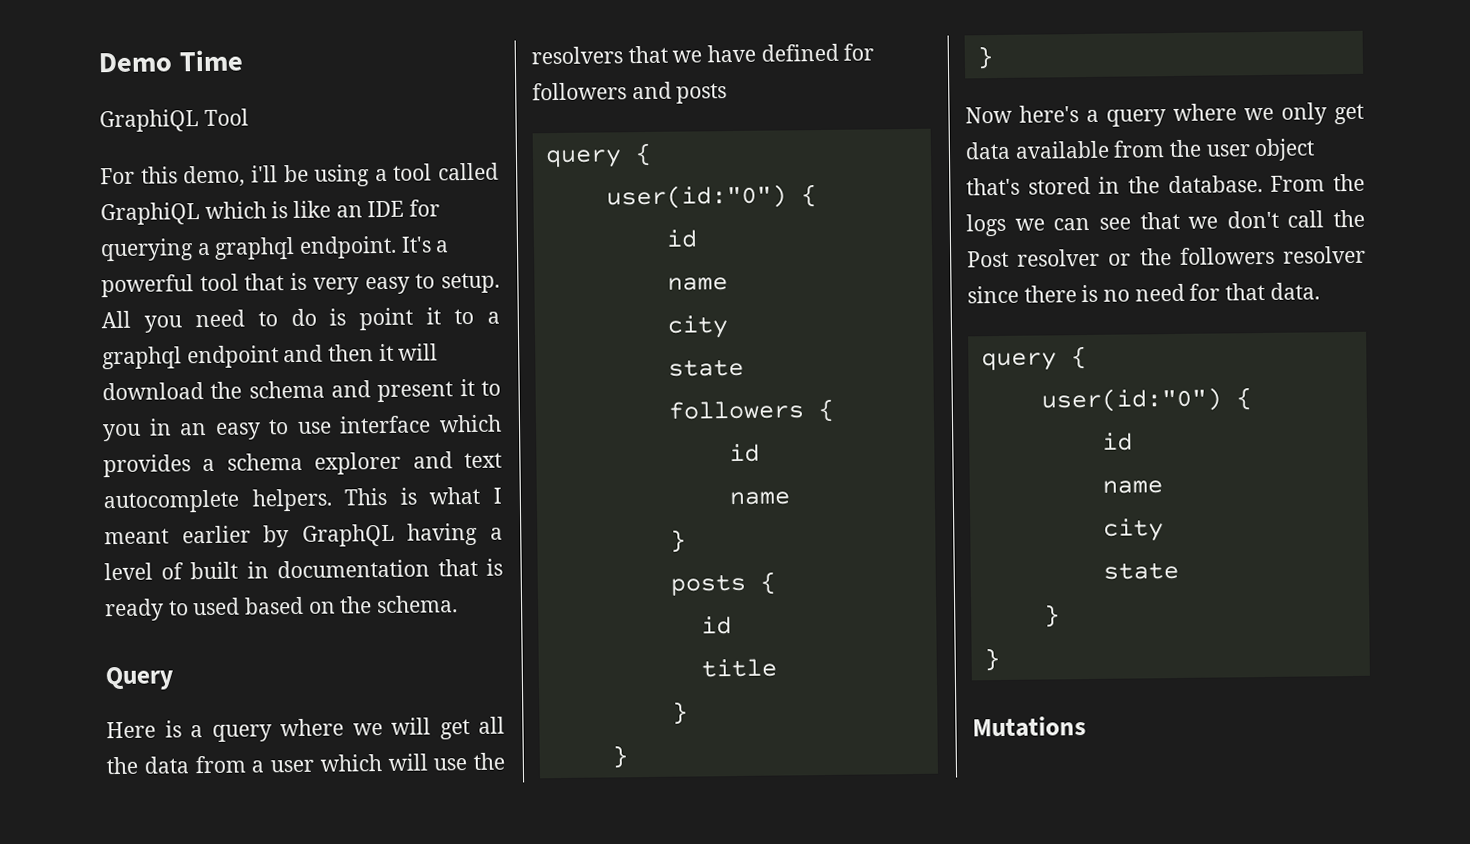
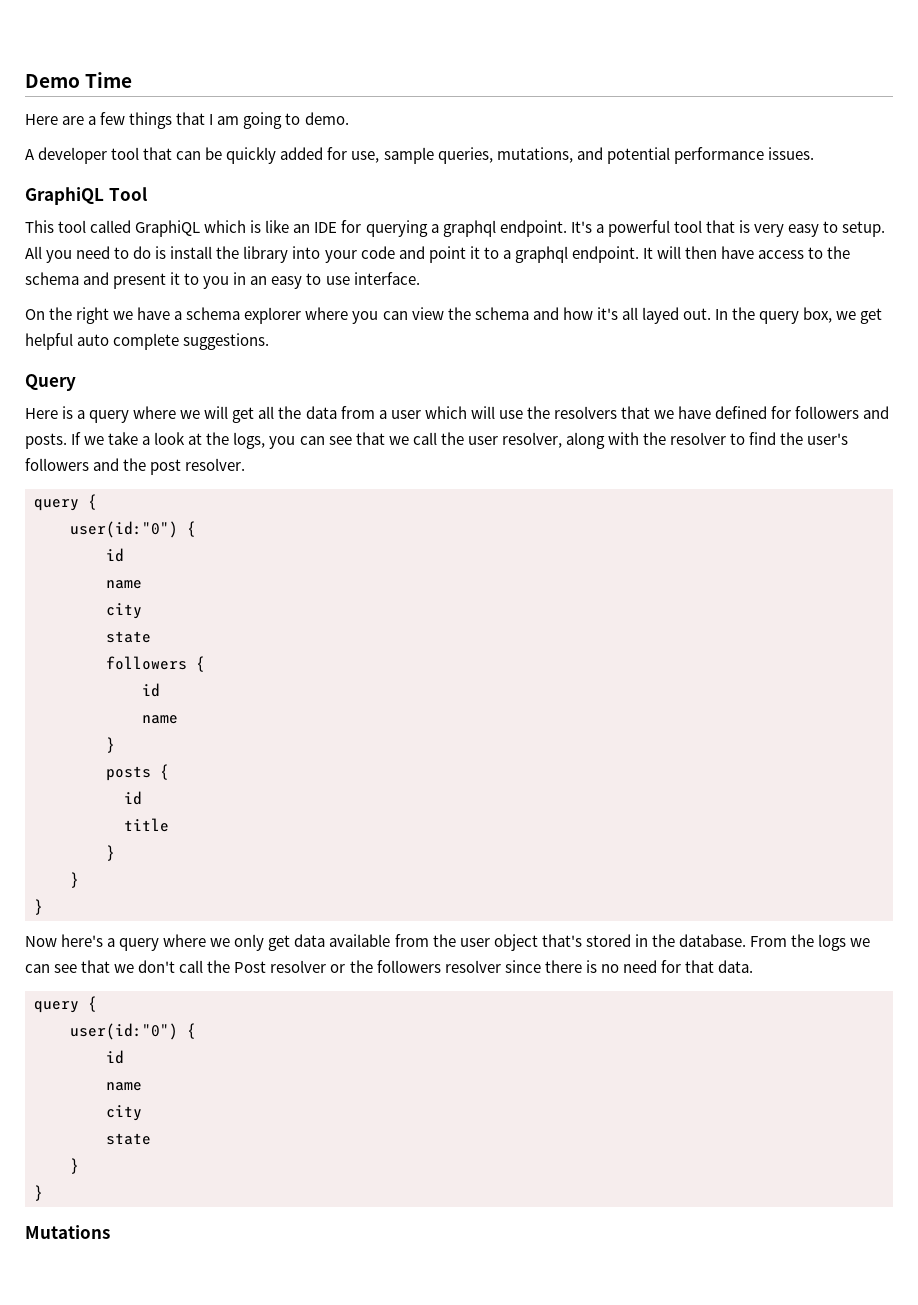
+ Here are a few things that I am going to demo.
+ A developer tool that can be quickly added for use, sample queries, mutations, and potential performance issues.
  GraphiQL Tool
- For this demo, i'll be using a tool called GraphiQL which is like an IDE for querying a graphql endpoint.
+ This tool called GraphiQL which is like an IDE for querying a graphql endpoint.
- All you need to do is point it to a graphql endpoint and then it will download the schema and present it to you in an easy to use interface which provides a schema explorer and text autocomplete helpers. This is what I meant earlier by GraphQL having a level of built in documentation that is ready to used based on the schema.
+ All you need to do is install the library into your code and point it to a graphql endpoint. It will then have access to the schema and present it to you in an easy to use interface.
+ On the right we have a schema explorer where you can view the schema and how it's all layed out. In the query box, we get helpful auto complete suggestions.
- Here is a query where we will get all the data from a user which will use the resolvers that we have defined for followers and posts
+ Here is a query where we will get all the data from a user which will use the resolvers that we have defined for followers and posts. If we take a look at the logs, you can see that we call the user resolver, along with the resolver to find the user's followers and the post resolver.

